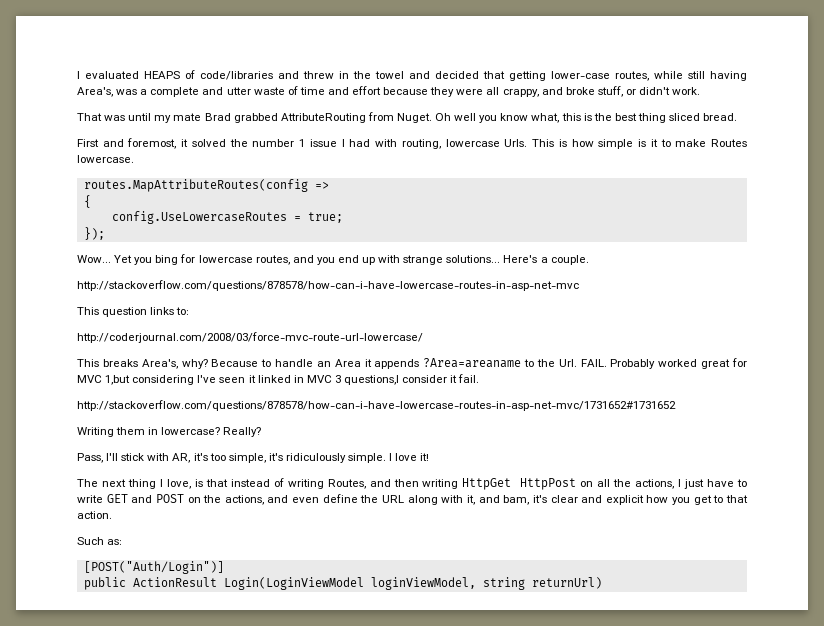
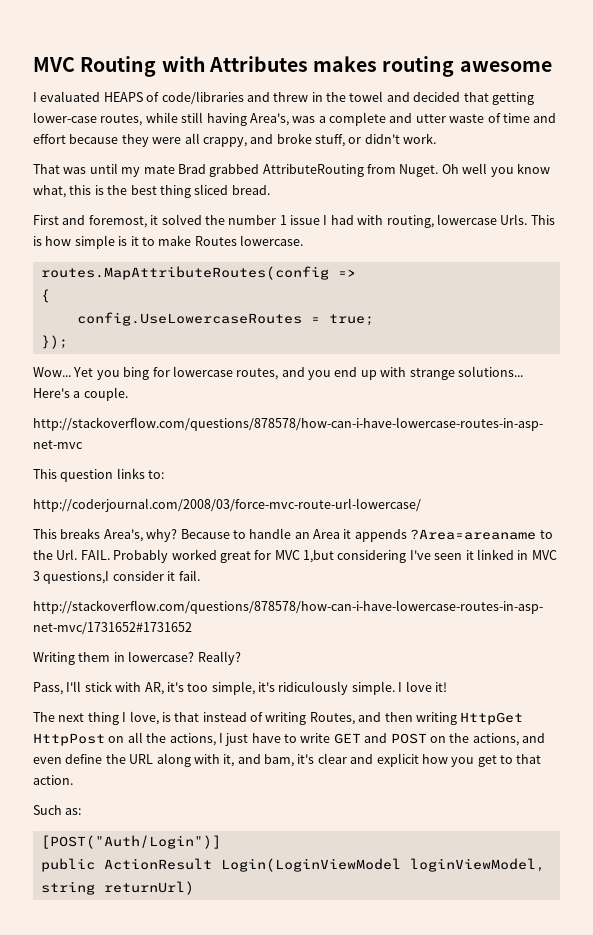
+ MVC Routing with Attributes makes routing awesome

